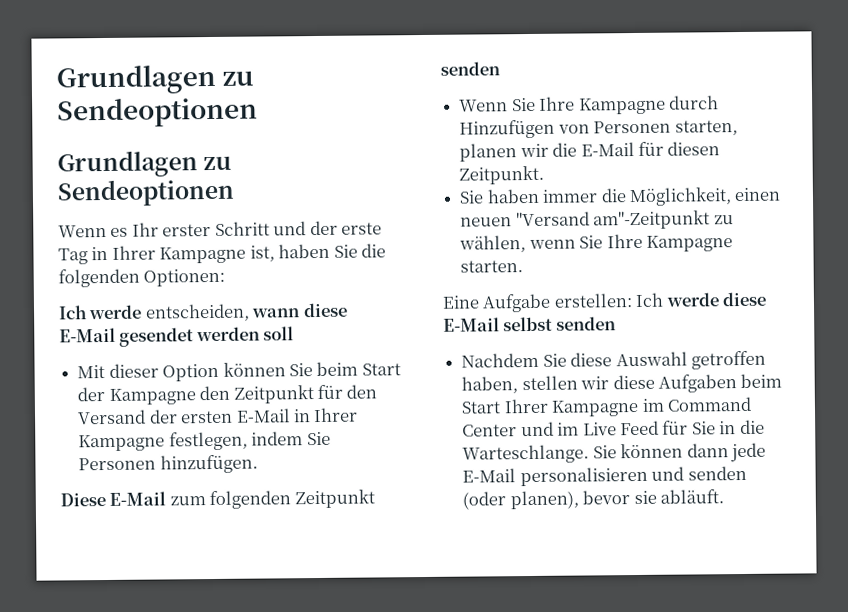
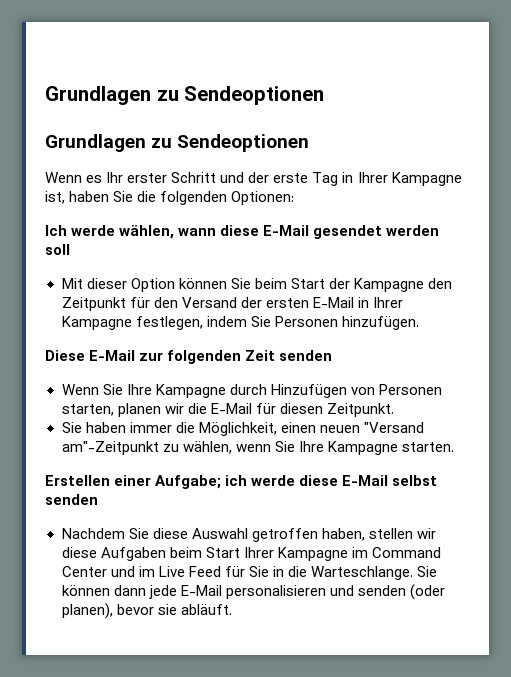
- Ich werde entscheiden, wann diese E-Mail gesendet werden soll
+ Ich werde wählen, wann diese E-Mail gesendet werden soll
- Diese E-Mail zum folgenden Zeitpunkt senden
+ Diese E-Mail zur folgenden Zeit senden
- Eine Aufgabe erstellen: Ich werde diese E-Mail selbst senden
+ Erstellen einer Aufgabe; ich werde diese E-Mail selbst senden

